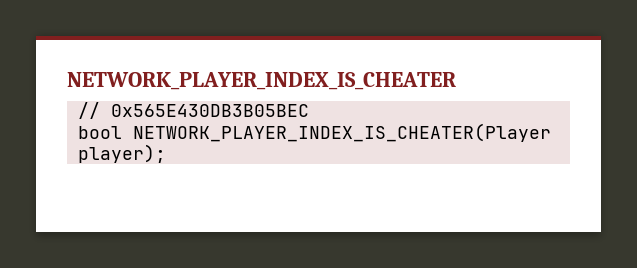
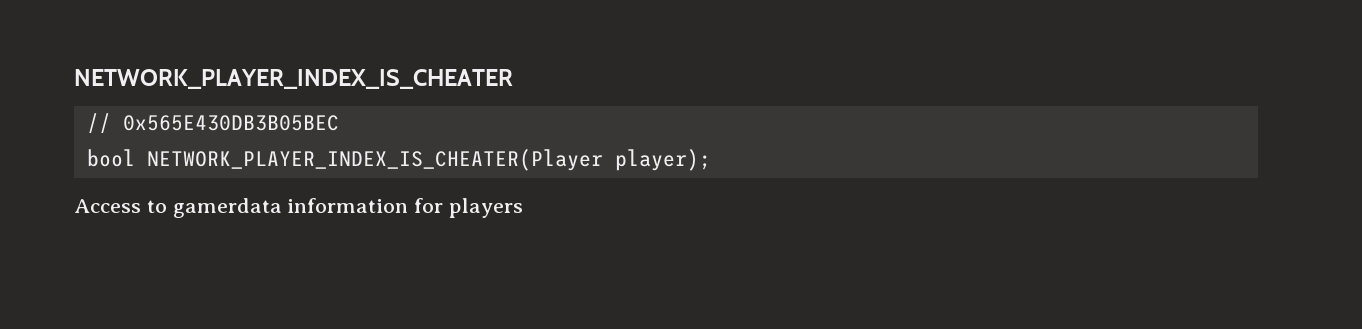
+ Access to gamerdata information for players

